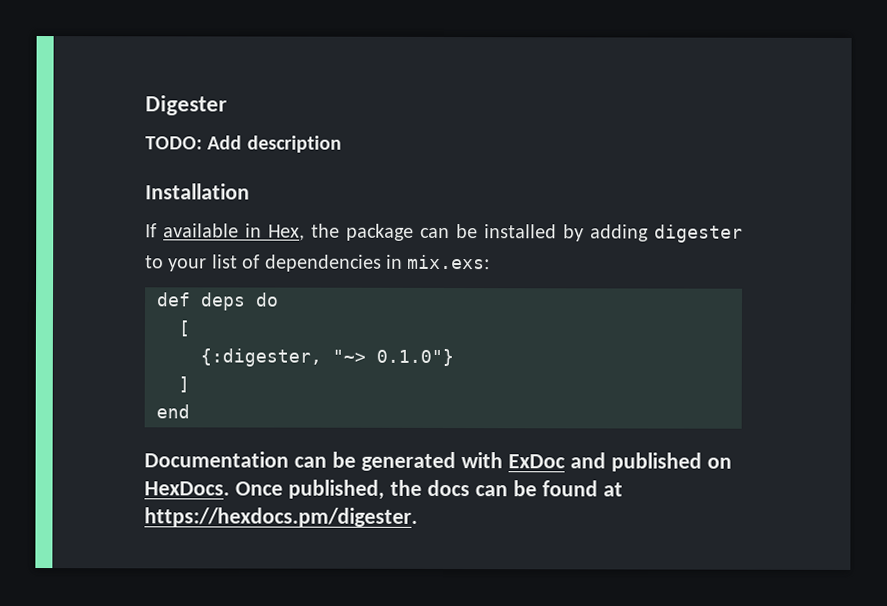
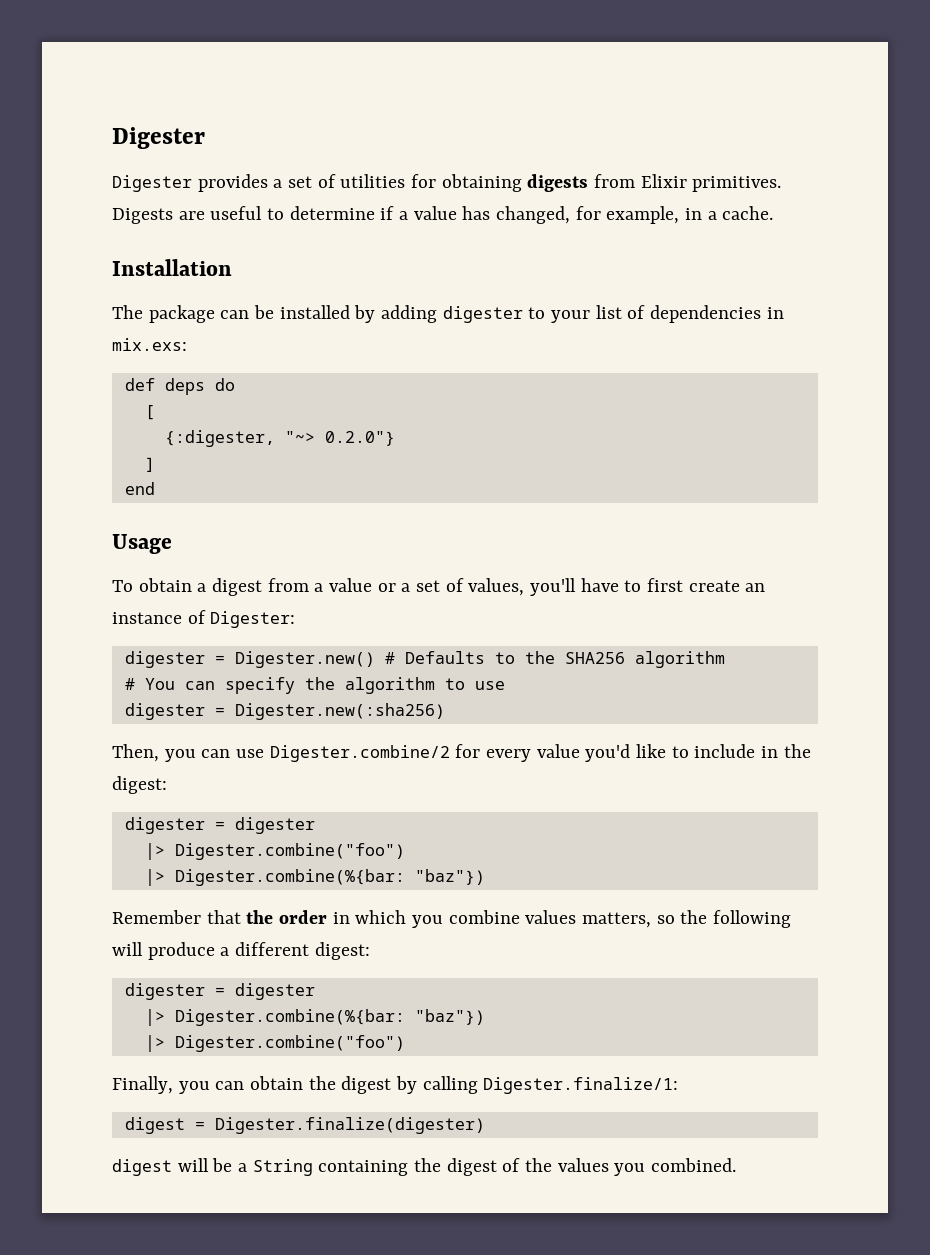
- TODO: Add description
+ Digester provides a set of utilities for obtaining digests from Elixir primitives. Digests are useful to determine if a value has changed, for example, in a cache.
  Installation
- If available in Hex, the package can be installed by adding digester to your list of dependencies in mix.exs:
+ The package can be installed by adding digester to your list of dependencies in mix.exs:
- {:digester, "~> 0.1.0"}
+ {:digester, "~> 0.2.0"}
- Documentation can be generated with ExDoc and published on HexDocs. Once published, the docs can be found at https://hexdocs.pm/digester.
+ Usage
+ To obtain a digest from a value or a set of values, you'll have to first create an instance of Digester:
+ digester = Digester.new() # Defaults to the SHA256 algorithm
+ # You can specify the algorithm to use
+ digester = Digester.new(:sha256)
+ Then, you can use Digester.combine/2 for every value you'd like to include in the digest:
+ digester = digester
+ |> Digester.combine("foo")
+ |> Digester.combine(%{bar: "baz"})
+ Remember that the order in which you combine values matters, so the following will produce a different digest:
+ digester = digester
+ |> Digester.combine(%{bar: "baz"})
+ |> Digester.combine("foo")
+ Finally, you can obtain the digest by calling Digester.finalize/1:
+ digest = Digester.finalize(digester)
+ digest will be a String containing the digest of the values you combined.

